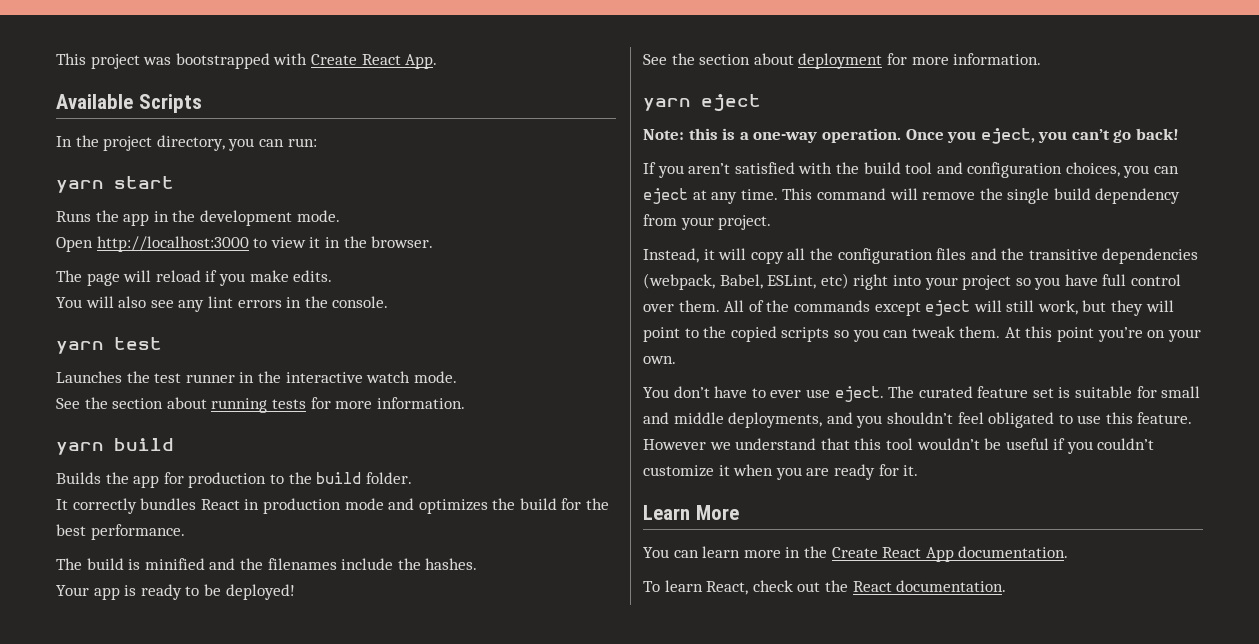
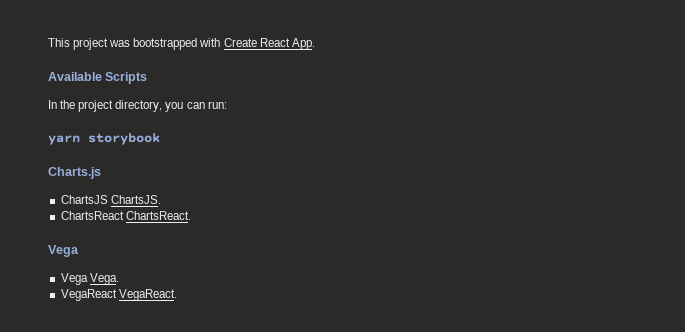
- yarn start
- Runs the app in the development mode.
- Open http://localhost:3000 to view it in the browser.
- The page will reload if you make edits.
- You will also see any lint errors in the console.
- yarn test
- Launches the test runner in the interactive watch mode.
- See the section about running tests for more information.
- yarn build
- Builds the app for production to the build folder.
- It correctly bundles React in production mode and optimizes the build for the best performance.
- The build is minified and the filenames include the hashes.
- Your app is ready to be deployed!
- See the section about deployment for more information.
- yarn eject
- Note: this is a one-way operation. Once you eject, you can’t go back!
- If you aren’t satisfied with the build tool and configuration choices, you can eject at any time. This command will remove the single build dependency from your project.
- Instead, it will copy all the configuration files and the transitive dependencies (webpack, Babel, ESLint, etc) right into your project so you have full control over them. All of the commands except eject will still work, but they will point to the copied scripts so you can tweak them. At this point you’re on your own.
- You don’t have to ever use eject. The curated feature set is suitable for small and middle deployments, and you shouldn’t feel obligated to use this feature. However we understand that this tool wouldn’t be useful if you couldn’t customize it when you are ready for it.
- Learn More
- You can learn more in the Create React App documentation.
- To learn React, check out the React documentation.
+ yarn storybook
+ Charts.js
+ ChartsJS ChartsJS.
+ ChartsReact ChartsReact.
+ Vega
+ Vega Vega.
+ VegaReact VegaReact.

